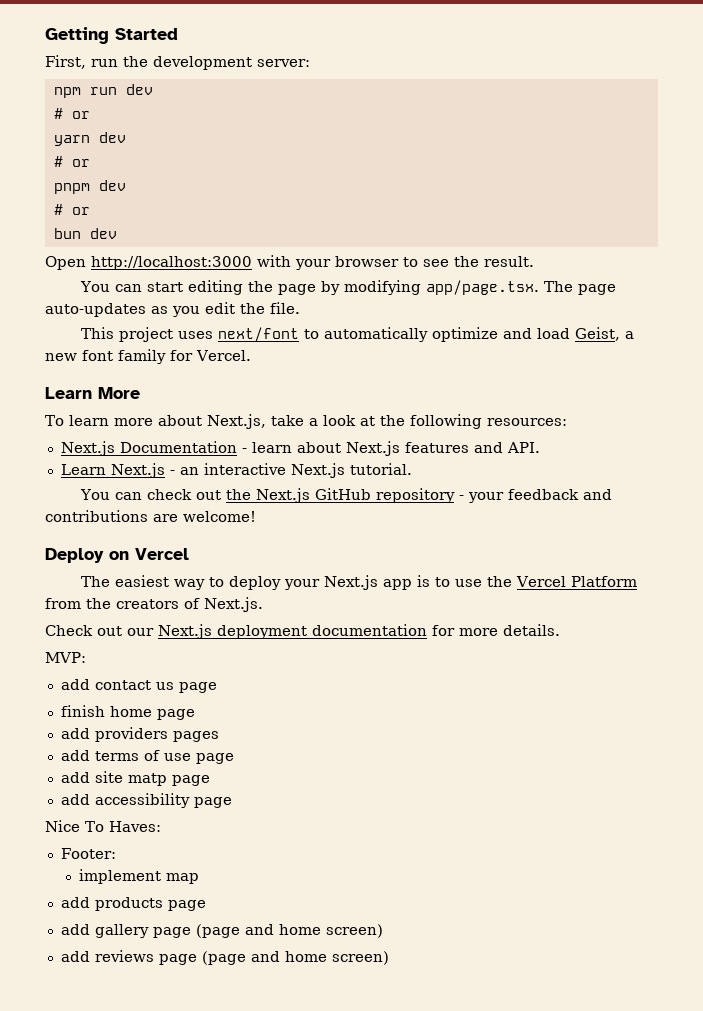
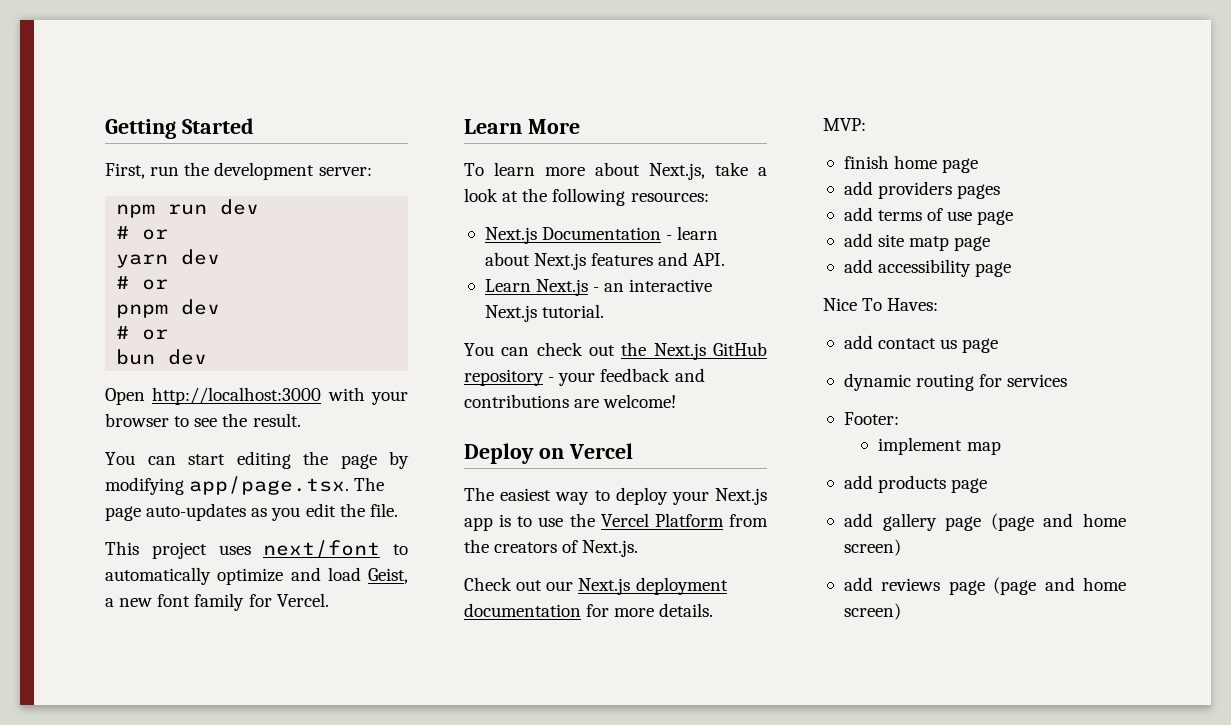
- add contact us page
+ add contact us page
+ dynamic routing for services

